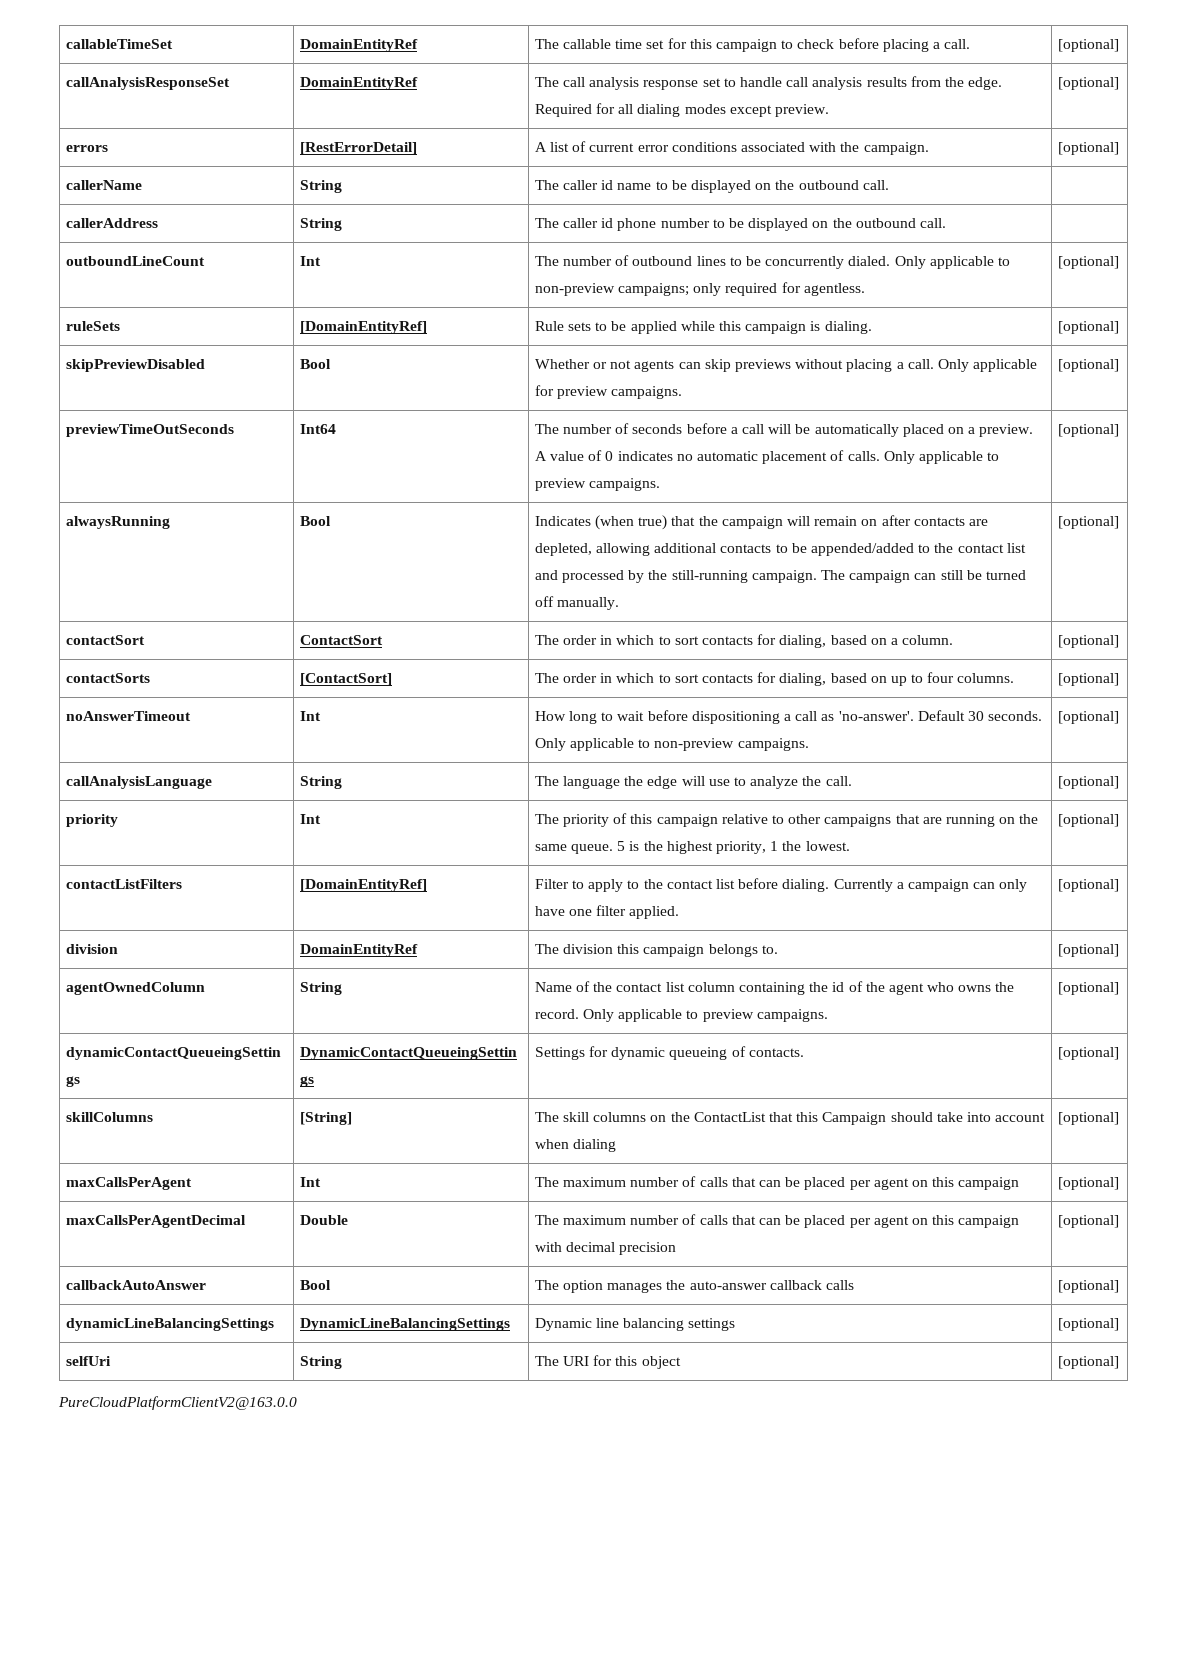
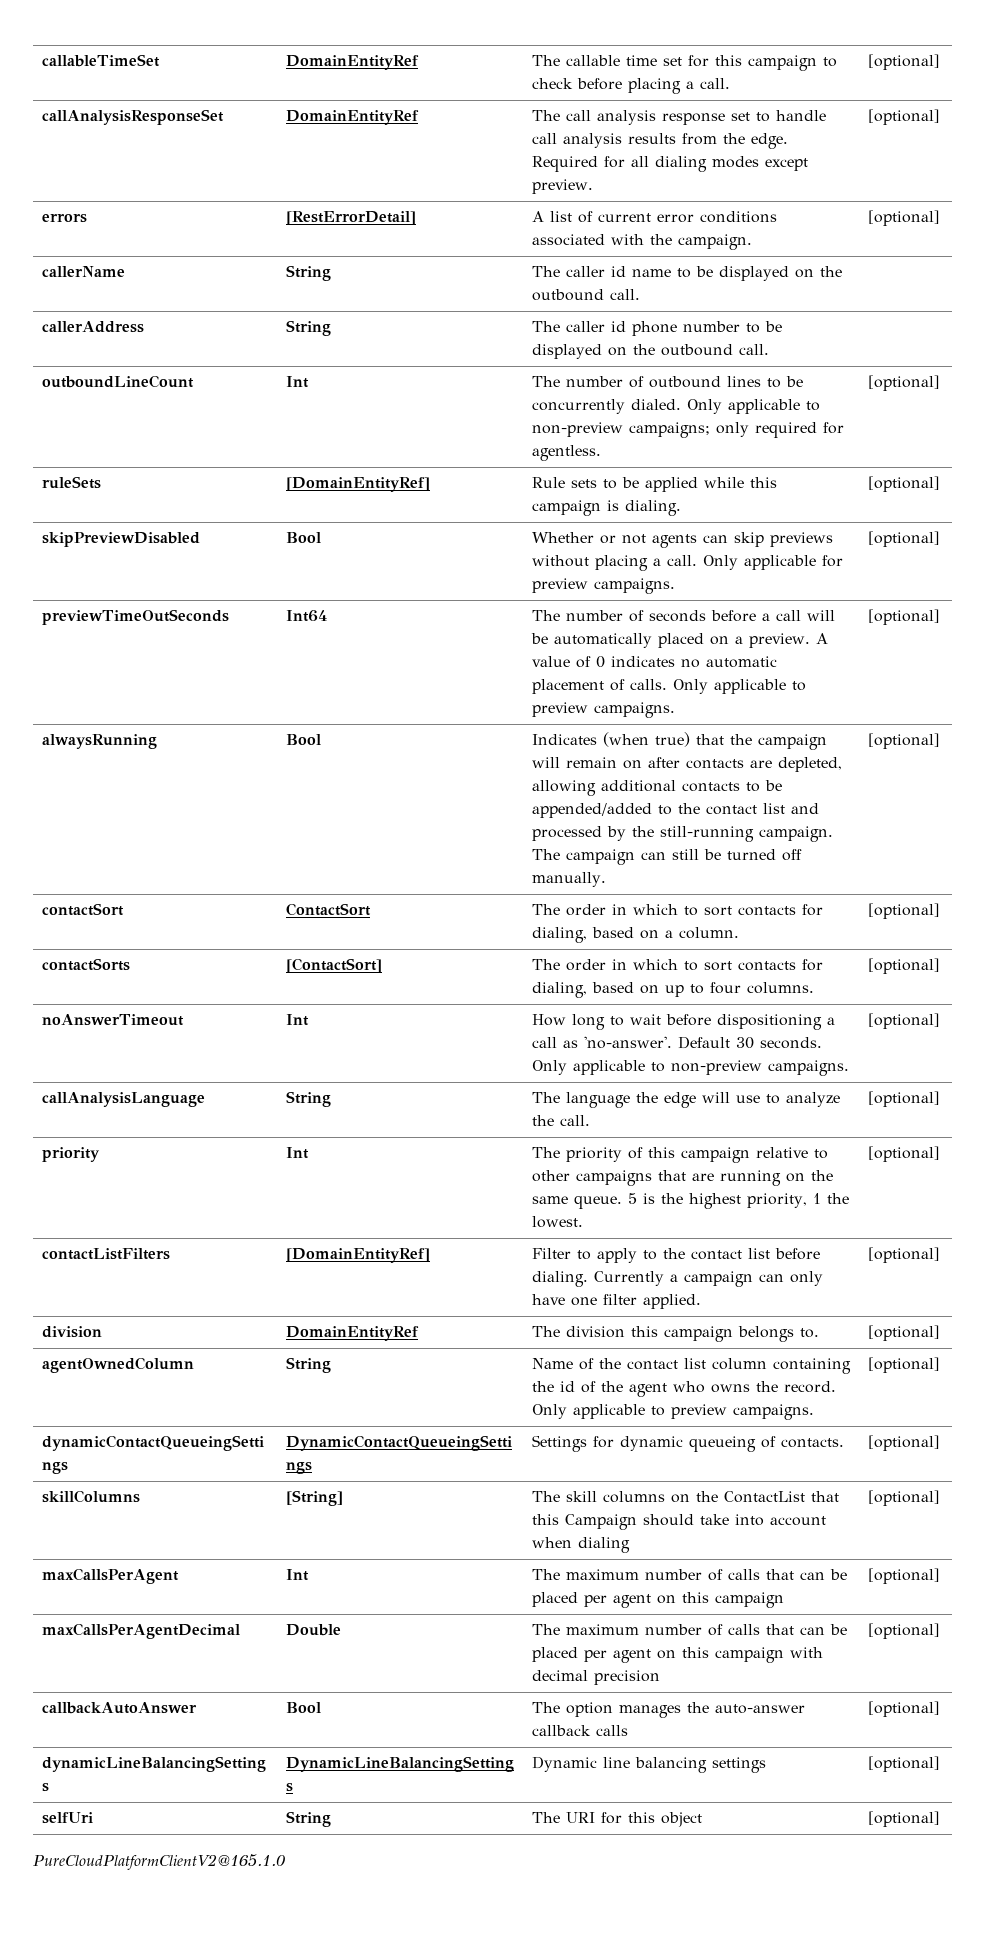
- PureCloudPlatformClientV2@163.0.0
+ PureCloudPlatformClientV2@165.1.0

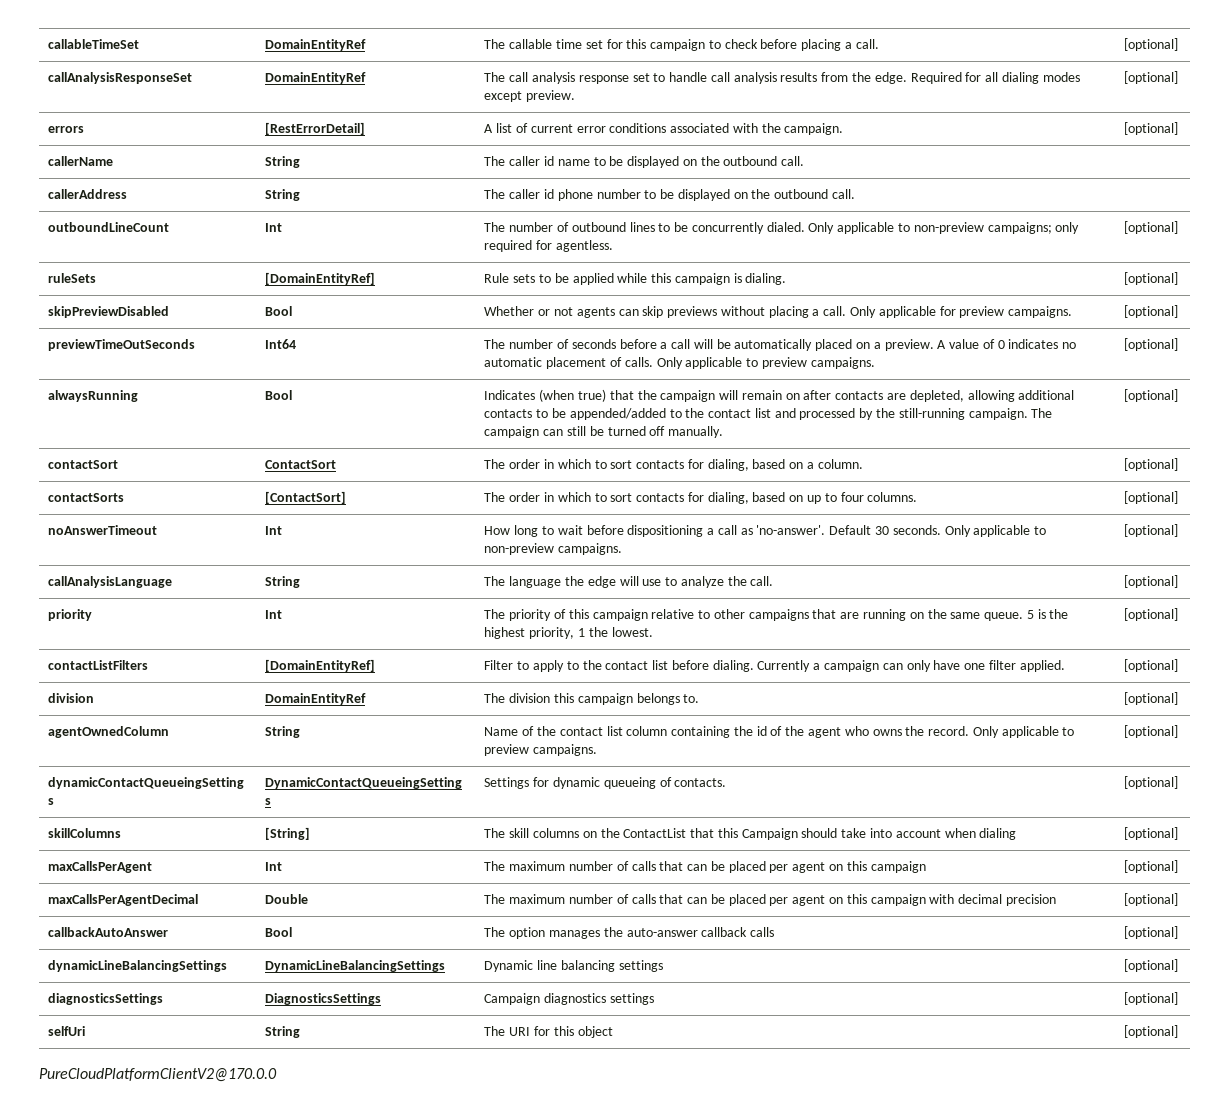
+ diagnosticsSettings | DiagnosticsSettings | Campaign diagnostics settings | [optional]
- PureCloudPlatformClientV2@165.1.0
+ PureCloudPlatformClientV2@170.0.0

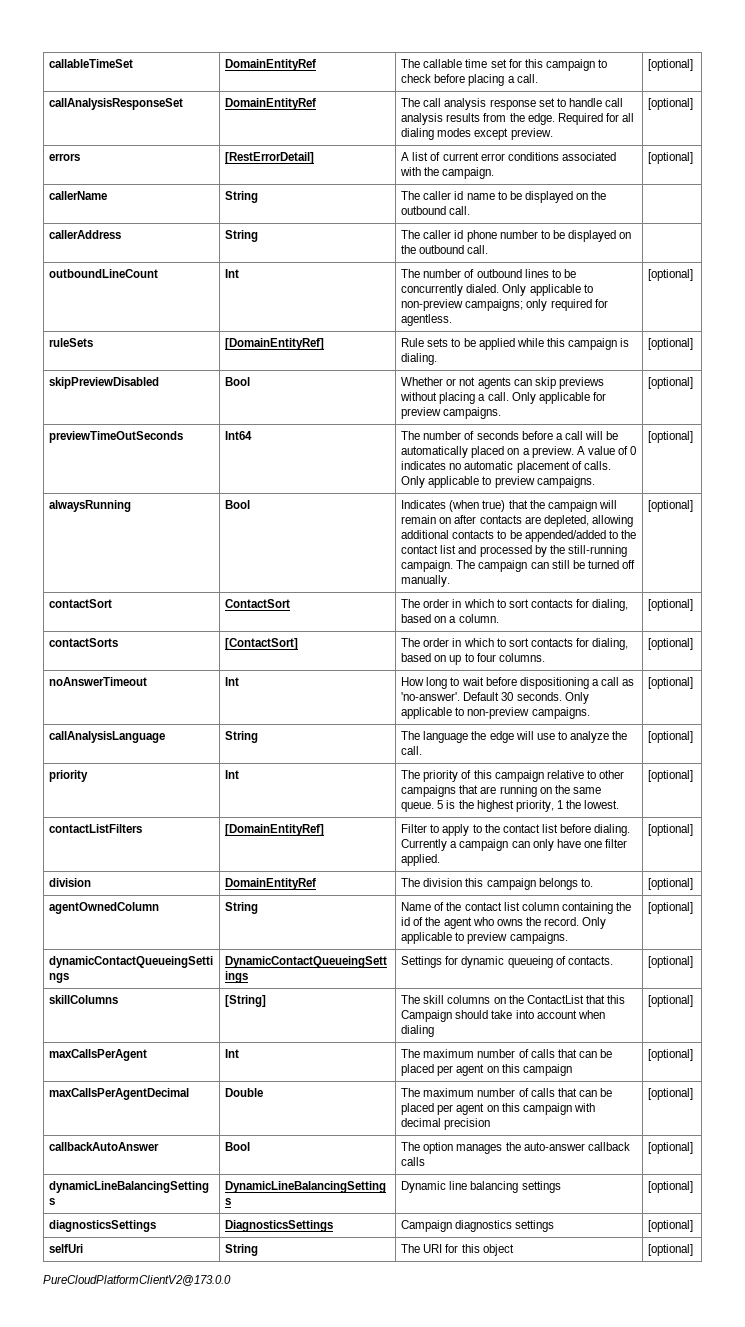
- PureCloudPlatformClientV2@170.0.0
+ PureCloudPlatformClientV2@173.0.0

